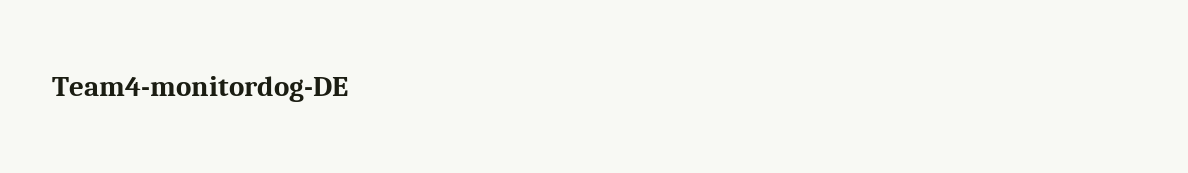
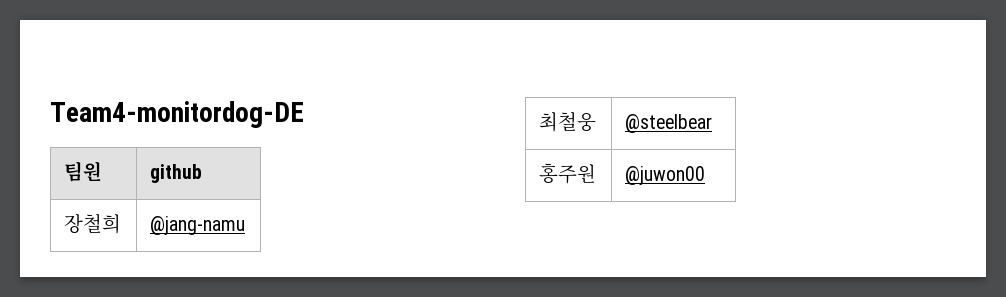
+ 팀원 | github
+ 장철희 | @jang-namu
+ 최철웅 | @steelbear
+ 홍주원 | @juwon00

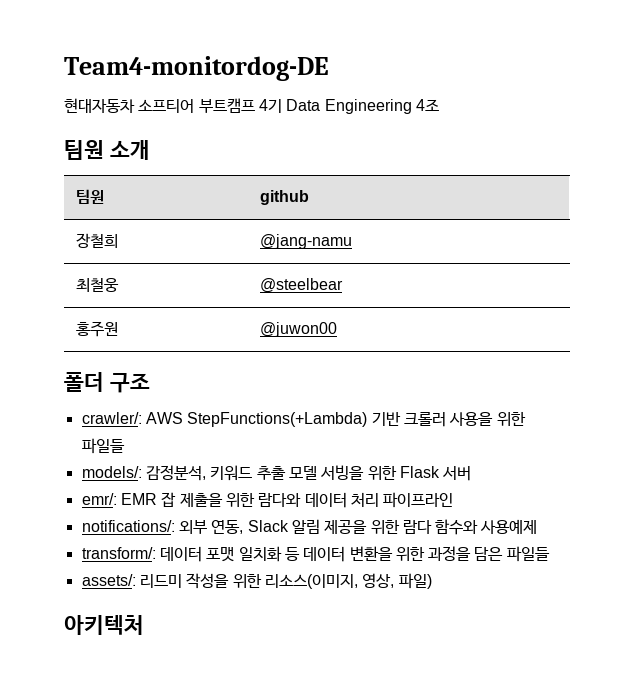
+ 현대자동차 소프티어 부트캠프 4기 Data Engineering 4조
+ 팀원 소개
+ 폴더 구조
+ crawler/: AWS StepFunctions(+Lambda) 기반 크롤러 사용을 위한 파일들
+ models/: 감정분석, 키워드 추출 모델 서빙을 위한 Flask 서버
+ emr/: EMR 잡 제출을 위한 람다와 데이터 처리 파이프라인
+ notifications/: 외부 연동, Slack 알림 제공을 위한 람다 함수와 사용예제
+ transform/: 데이터 포맷 일치화 등 데이터 변환을 위한 과정을 담은 파일들
+ assets/: 리드미 작성을 위한 리소스(이미지, 영상, 파일)
+ 아키텍처

